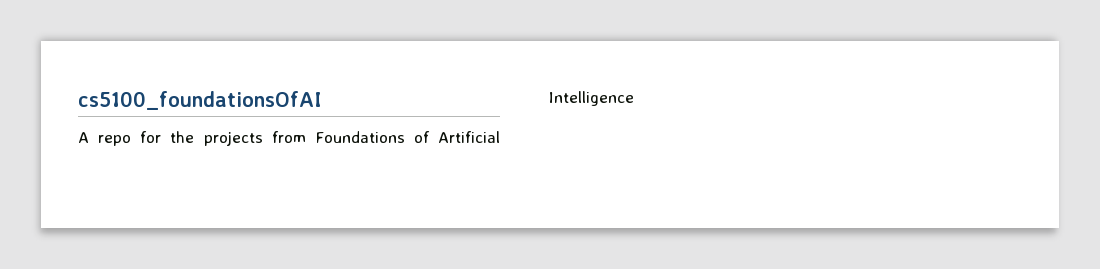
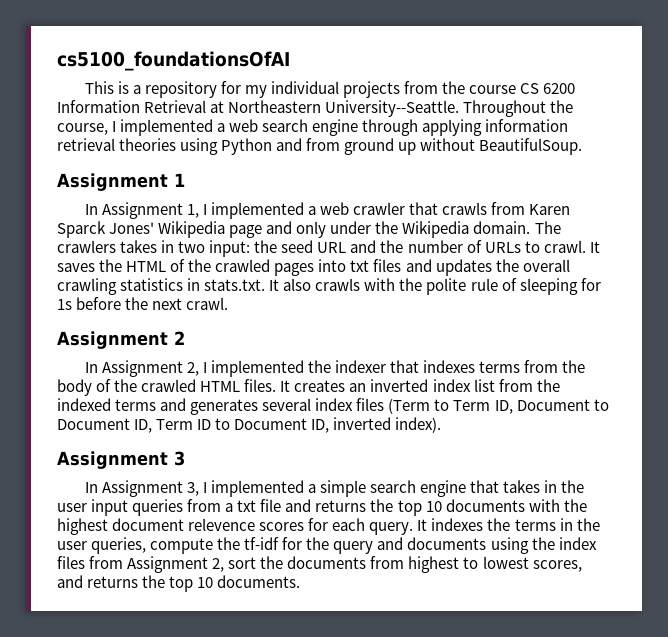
- A repo for the projects from Foundations of Artificial Intelligence
+ This is a repository for my individual projects from the course CS 6200 Information Retrieval at Northeastern University--Seattle. Throughout the course, I implemented a web search engine through applying information retrieval theories using Python and from ground up without BeautifulSoup.
+ Assignment 1
+ In Assignment 1, I implemented a web crawler that crawls from Karen Sparck Jones' Wikipedia page and only under the Wikipedia domain. The crawlers takes in two input: the seed URL and the number of URLs to crawl. It saves the HTML of the crawled pages into txt files and updates the overall crawling statistics in stats.txt. It also crawls with the polite rule of sleeping for 1s before the next crawl.
+ Assignment 2
+ In Assignment 2, I implemented the indexer that indexes terms from the body of the crawled HTML files. It creates an inverted index list from the indexed terms and generates several index files (Term to Term ID, Document to Document ID, Term ID to Document ID, inverted index).
+ Assignment 3
+ In Assignment 3, I implemented a simple search engine that takes in the user input queries from a txt file and returns the top 10 documents with the highest document relevence scores for each query. It indexes the terms in the user queries, compute the tf-idf for the query and documents using the index files from Assignment 2, sort the documents from highest to lowest scores, and returns the top 10 documents.

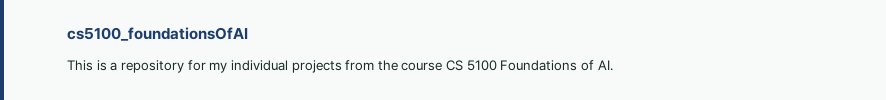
- This is a repository for my individual projects from the course CS 6200 Information Retrieval at Northeastern University--Seattle. Throughout the course, I implemented a web search engine through applying information retrieval theories using Python and from ground up without BeautifulSoup.
- Assignment 1
- In Assignment 1, I implemented a web crawler that crawls from Karen Sparck Jones' Wikipedia page and only under the Wikipedia domain. The crawlers takes in two input: the seed URL and the number of URLs to crawl. It saves the HTML of the crawled pages into txt files and updates the overall crawling statistics in stats.txt. It also crawls with the polite rule of sleeping for 1s before the next crawl.
- Assignment 2
- In Assignment 2, I implemented the indexer that indexes terms from the body of the crawled HTML files. It creates an inverted index list from the indexed terms and generates several index files (Term to Term ID, Document to Document ID, Term ID to Document ID, inverted index).
- Assignment 3
- In Assignment 3, I implemented a simple search engine that takes in the user input queries from a txt file and returns the top 10 documents with the highest document relevence scores for each query. It indexes the terms in the user queries, compute the tf-idf for the query and documents using the index files from Assignment 2, sort the documents from highest to lowest scores, and returns the top 10 documents.
+ This is a repository for my individual projects from the course CS 5100 Foundations of AI.

